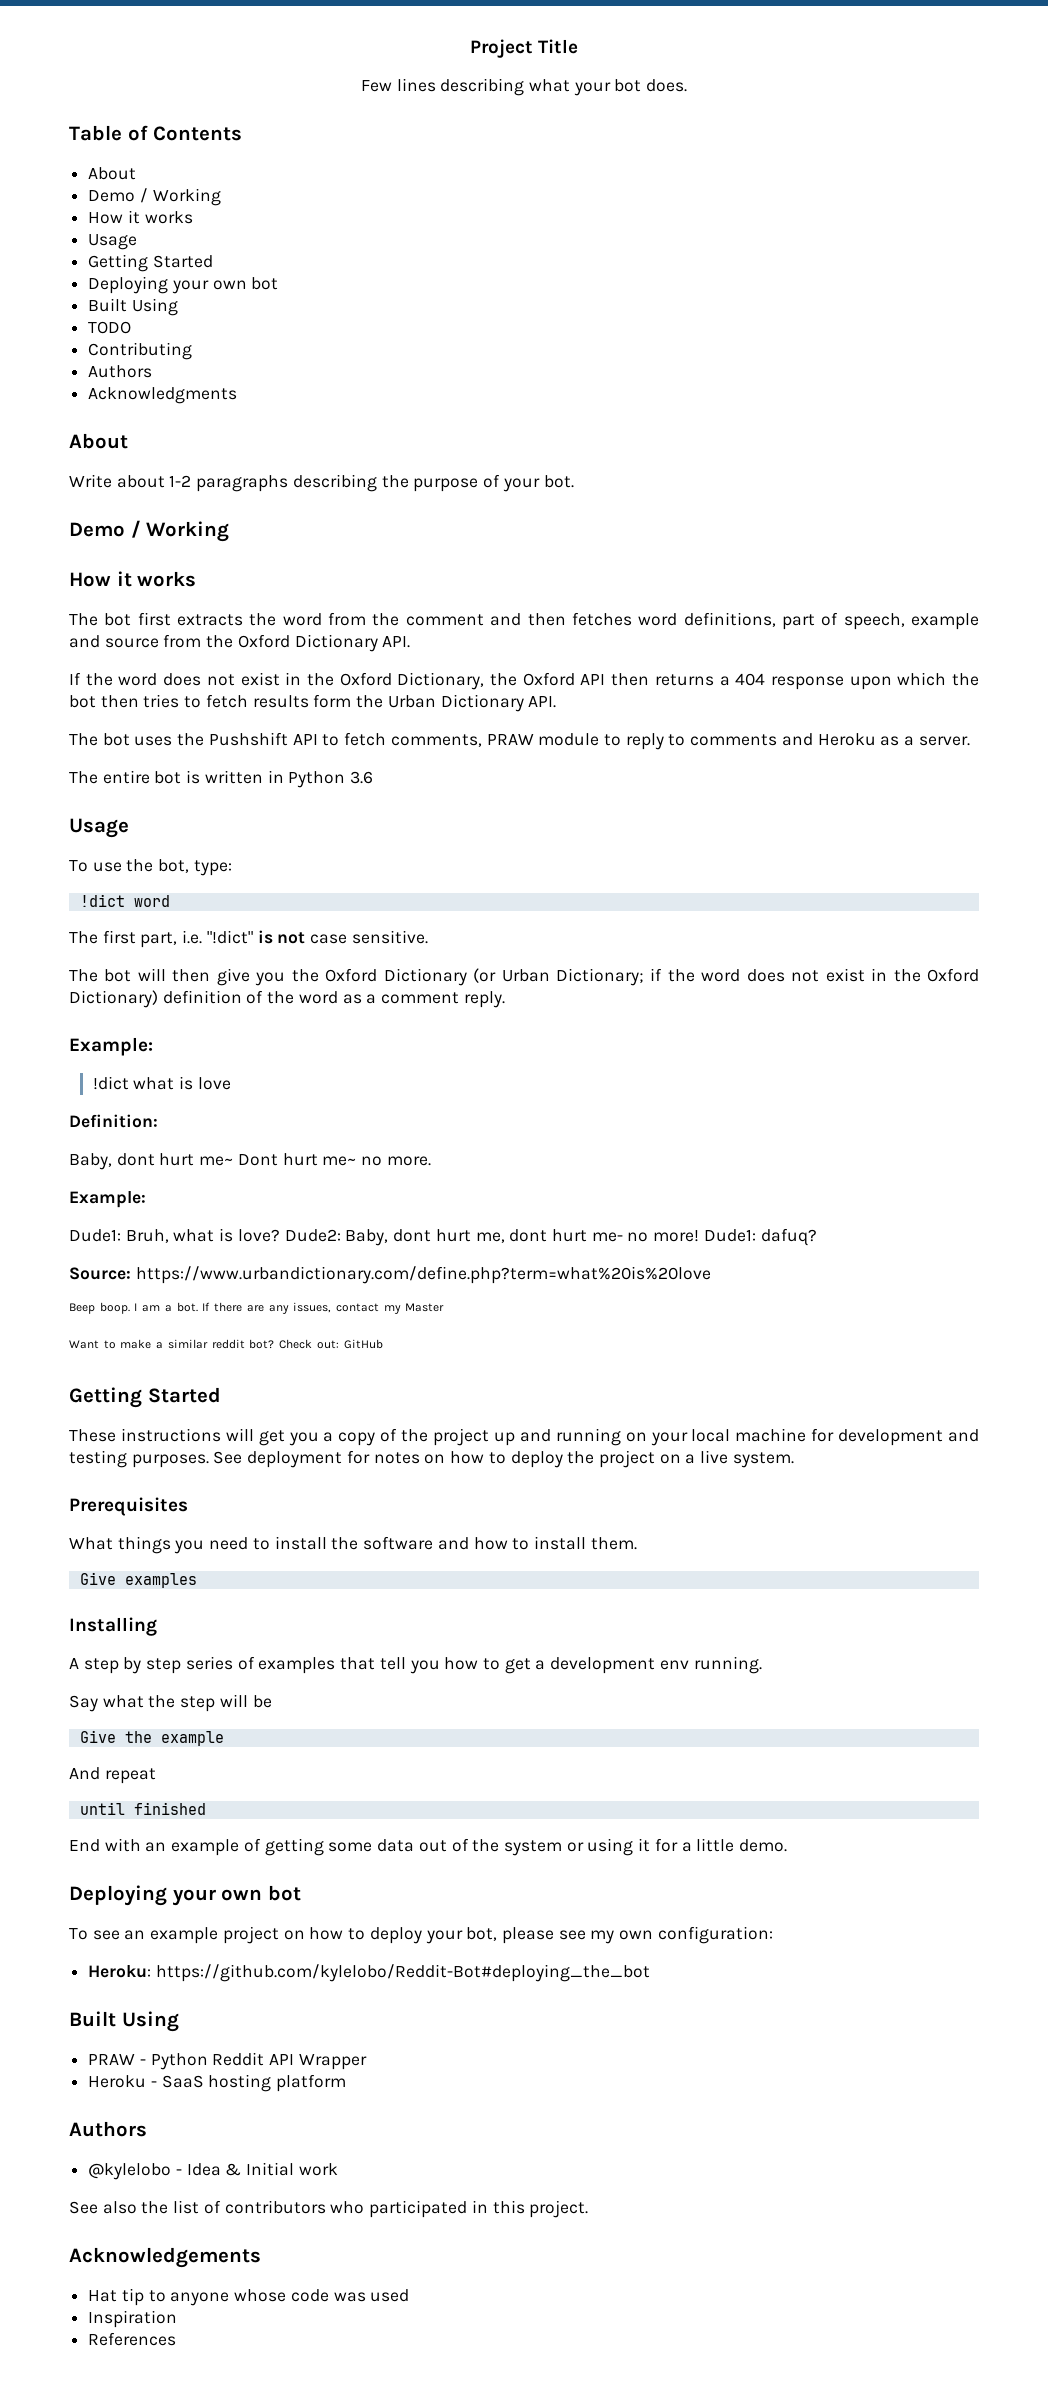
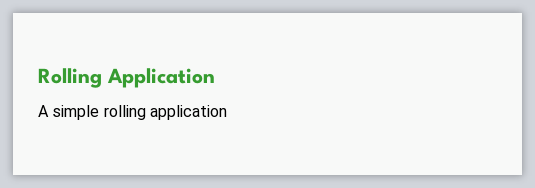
- Project Title
- Few lines describing what your bot does.
- Table of Contents
- About
- Demo / Working
- How it works
- Usage
- Getting Started
- Deploying your own bot
- Built Using
- TODO
- Contributing
- Authors
- Acknowledgments
- About
- Write about 1-2 paragraphs describing the purpose of your bot.
- Demo / Working
- How it works
- The bot first extracts the word from the comment and then fetches word definitions, part of speech, example and source from the Oxford Dictionary API.
- If the word does not exist in the Oxford Dictionary, the Oxford API then returns a 404 response upon which the bot then tries to fetch results form the Urban Dictionary API.
- The bot uses the Pushshift API to fetch comments, PRAW module to reply to comments and Heroku as a server.
- The entire bot is written in Python 3.6
- Usage
- To use the bot, type:
- !dict word
- The first part, i.e. "!dict" is not case sensitive.
- The bot will then give you the Oxford Dictionary (or Urban Dictionary; if the word does not exist in the Oxford Dictionary) definition of the word as a comment reply.
- Example:
- !dict what is love
- Definition:
- Baby, dont hurt me~ Dont hurt me~ no more.
- Example:
- Dude1: Bruh, what is love? Dude2: Baby, dont hurt me, dont hurt me- no more! Dude1: dafuq?
- Source: https://www.urbandictionary.com/define.php?term=what%20is%20love
- Beep boop. I am a bot. If there are any issues, contact my Master
- Want to make a similar reddit bot? Check out: GitHub
- Getting Started
- These instructions will get you a copy of the project up and running on your local machine for development and testing purposes. See deployment for notes on how to deploy the project on a live system.
- Prerequisites
- What things you need to install the software and how to install them.
- Give examples
- Installing
- A step by step series of examples that tell you how to get a development env running.
- Say what the step will be
- Give the example
- And repeat
- until finished
- End with an example of getting some data out of the system or using it for a little demo.
- Deploying your own bot
- To see an example project on how to deploy your bot, please see my own configuration:
- Heroku: https://github.com/kylelobo/Reddit-Bot#deploying_the_bot
- Built Using
- PRAW - Python Reddit API Wrapper
- Heroku - SaaS hosting platform
- Authors
- @kylelobo - Idea & Initial work
- See also the list of contributors who participated in this project.
- Acknowledgements
- Hat tip to anyone whose code was used
- Inspiration
- References
+ Rolling Application
+ A simple rolling application

